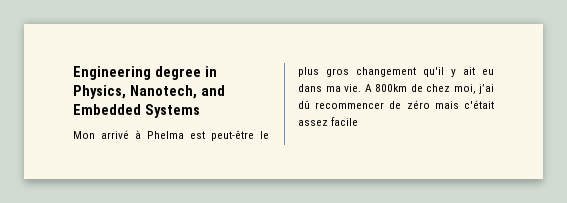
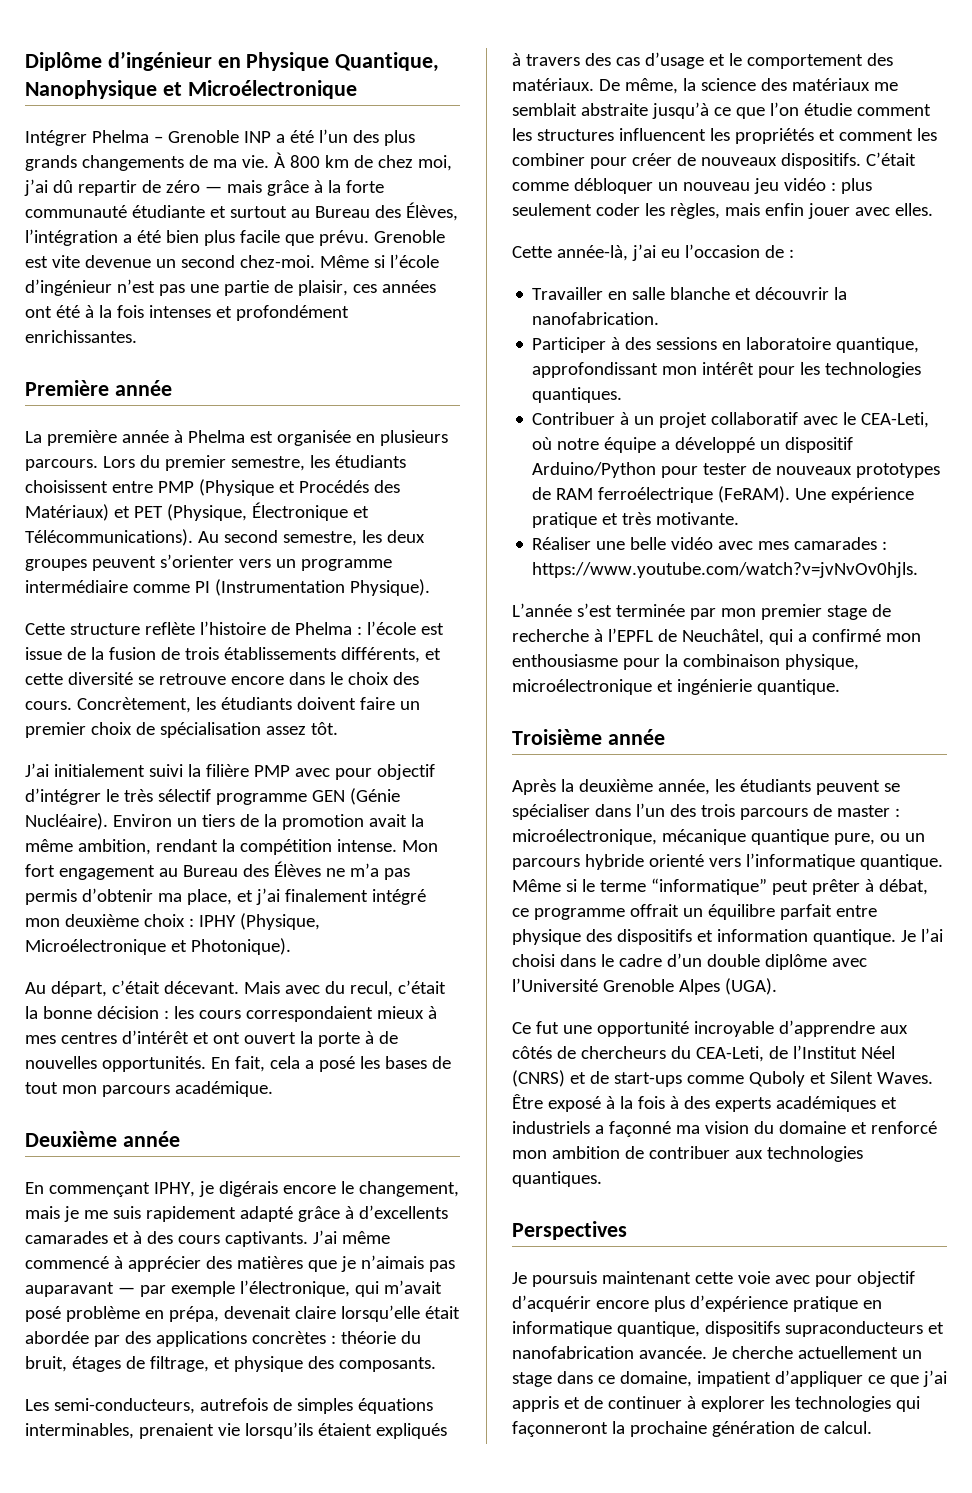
- Engineering degree in Physics, Nanotech, and Embedded Systems
- Mon arrivé à Phelma est peut-être le plus gros changement qu'il y ait eu dans ma vie. A 800km de chez moi, j’ai dû recommencer de zéro mais c'était assez facile
+ Diplôme d’ingénieur en Physique Quantique, Nanophysique et Microélectronique
+ Intégrer Phelma – Grenoble INP a été l’un des plus grands changements de ma vie. À 800 km de chez moi, j’ai dû repartir de zéro — mais grâce à la forte communauté étudiante et surtout au Bureau des Élèves, l’intégration a été bien plus facile que prévu. Grenoble est vite devenue un second chez-moi. Même si l’école d’ingénieur n’est pas une partie de plaisir, ces années ont été à la fois intenses et profondément enrichissantes.
+ Première année
+ La première année à Phelma est organisée en plusieurs parcours. Lors du premier semestre, les étudiants choisissent entre PMP (Physique et Procédés des Matériaux) et PET (Physique, Électronique et Télécommunications). Au second semestre, les deux groupes peuvent s’orienter vers un programme intermédiaire comme PI (Instrumentation Physique).
+ Cette structure reflète l’histoire de Phelma : l’école est issue de la fusion de trois établissements différents, et cette diversité se retrouve encore dans le choix des cours. Concrètement, les étudiants doivent faire un premier choix de spécialisation assez tôt.
+ J’ai initialement suivi la filière PMP avec pour objectif d’intégrer le très sélectif programme GEN (Génie Nucléaire). Environ un tiers de la promotion avait la même ambition, rendant la compétition intense. Mon fort engagement au Bureau des Élèves ne m’a pas permis d’obtenir ma place, et j’ai finalement intégré mon deuxième choix : IPHY (Physique, Microélectronique et Photonique).
+ Au départ, c’était décevant. Mais avec du recul, c’était la bonne décision : les cours correspondaient mieux à mes centres d’intérêt et ont ouvert la porte à de nouvelles opportunités. En fait, cela a posé les bases de tout mon parcours académique.
+ Deuxième année
+ En commençant IPHY, je digérais encore le changement, mais je me suis rapidement adapté grâce à d’excellents camarades et à des cours captivants. J’ai même commencé à apprécier des matières que je n’aimais pas auparavant — par exemple l’électronique, qui m’avait posé problème en prépa, devenait claire lorsqu’elle était abordée par des applications concrètes : théorie du bruit, étages de filtrage, et physique des composants.
+ Les semi-conducteurs, autrefois de simples équations interminables, prenaient vie lorsqu’ils étaient expliqués à travers des cas d’usage et le comportement des matériaux. De même, la science des matériaux me semblait abstraite jusqu’à ce que l’on étudie comment les structures influencent les propriétés et comment les combiner pour créer de nouveaux dispositifs. C’était comme débloquer un nouveau jeu vidéo : plus seulement coder les règles, mais enfin jouer avec elles.
+ Cette année-là, j’ai eu l’occasion de :
+ Travailler en salle blanche et découvrir la nanofabrication.
+ Participer à des sessions en laboratoire quantique, approfondissant mon intérêt pour les technologies quantiques.
+ Contribuer à un projet collaboratif avec le CEA-Leti, où notre équipe a développé un dispositif Arduino/Python pour tester de nouveaux prototypes de RAM ferroélectrique (FeRAM). Une expérience pratique et très motivante.
+ Réaliser une belle vidéo avec mes camarades : https://www.youtube.com/watch?v=jvNvOv0hjls.
+ L’année s’est terminée par mon premier stage de recherche à l’EPFL de Neuchâtel, qui a confirmé mon enthousiasme pour la combinaison physique, microélectronique et ingénierie quantique.
+ Troisième année
+ Après la deuxième année, les étudiants peuvent se spécialiser dans l’un des trois parcours de master : microélectronique, mécanique quantique pure, ou un parcours hybride orienté vers l’informatique quantique. Même si le terme “informatique” peut prêter à débat, ce programme offrait un équilibre parfait entre physique des dispositifs et information quantique. Je l’ai choisi dans le cadre d’un double diplôme avec l’Université Grenoble Alpes (UGA).
+ Ce fut une opportunité incroyable d’apprendre aux côtés de chercheurs du CEA-Leti, de l’Institut Néel (CNRS) et de start-ups comme Quboly et Silent Waves. Être exposé à la fois à des experts académiques et industriels a façonné ma vision du domaine et renforcé mon ambition de contribuer aux technologies quantiques.
+ Perspectives
+ Je poursuis maintenant cette voie avec pour objectif d’acquérir encore plus d’expérience pratique en informatique quantique, dispositifs supraconducteurs et nanofabrication avancée. Je cherche actuellement un stage dans ce domaine, impatient d’appliquer ce que j’ai appris et de continuer à explorer les technologies qui façonneront la prochaine génération de calcul.

